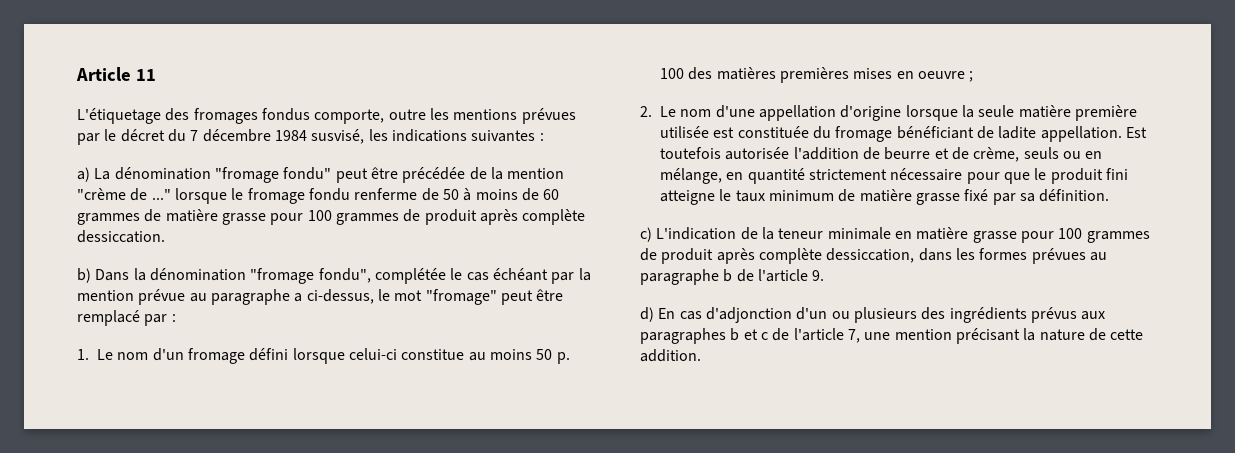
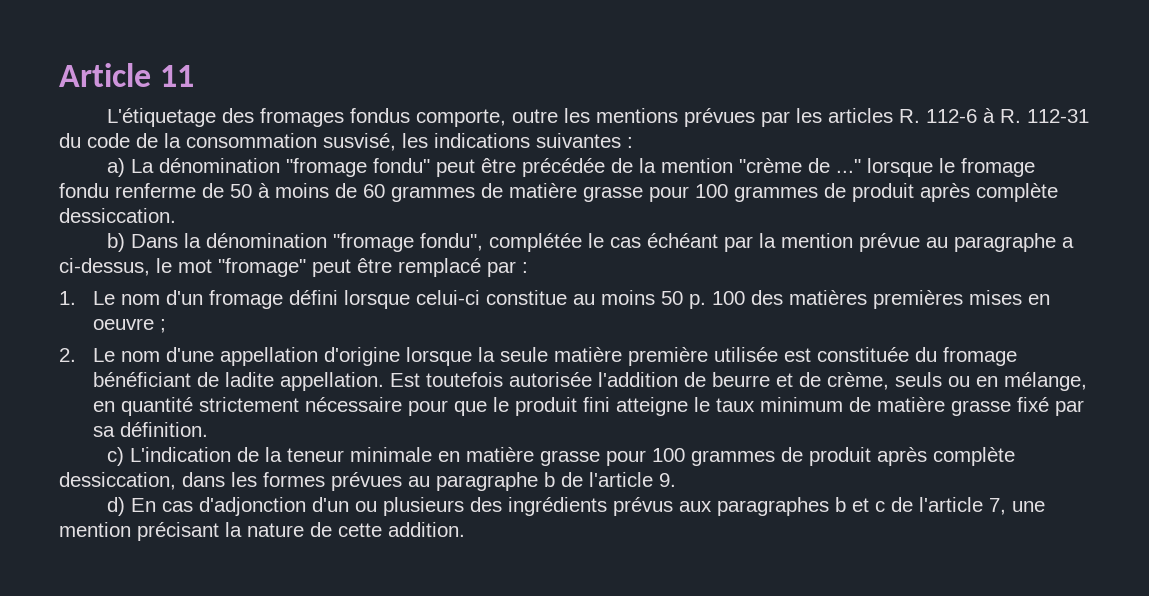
- L'étiquetage des fromages fondus comporte, outre les mentions prévues par le décret du 7 décembre 1984 susvisé, les indications suivantes :
+ L'étiquetage des fromages fondus comporte, outre les mentions prévues par les articles R. 112-6 à R. 112-31 du code de la consommation susvisé, les indications suivantes :

